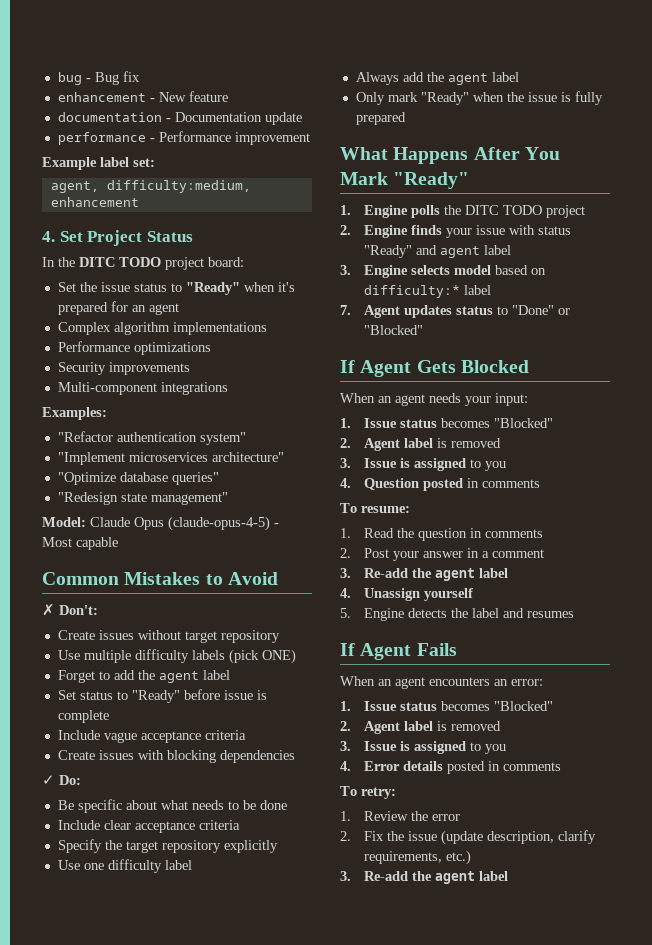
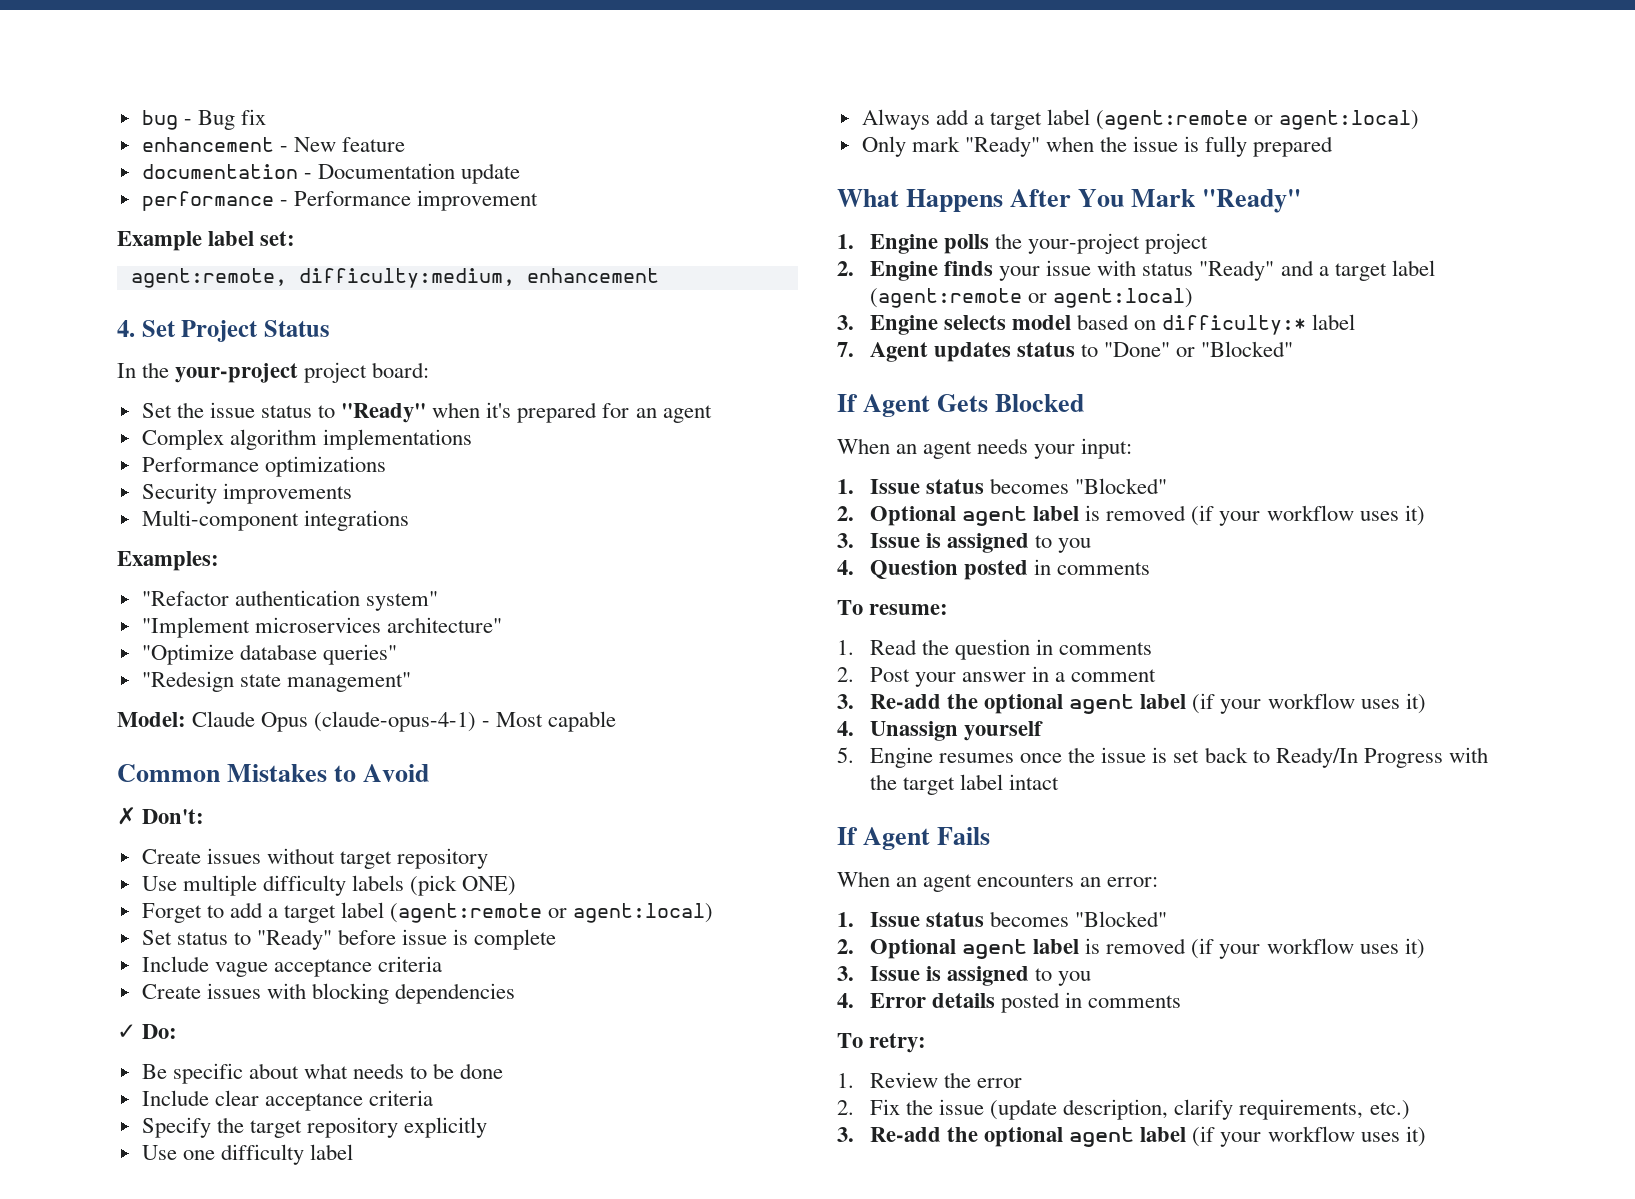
- agent, difficulty:medium, enhancement
+ agent:remote, difficulty:medium, enhancement
- In the DITC TODO project board:
+ In the your-project project board:
- Model: Claude Opus (claude-opus-4-5) - Most capable
+ Model: Claude Opus (claude-opus-4-1) - Most capable
- Forget to add the agent label
+ Forget to add a target label (agent:remote or agent:local)
- Always add the agent label
+ Always add a target label (agent:remote or agent:local)
- 1. Engine polls the DITC TODO project
+ 1. Engine polls the your-project project
- 2. Engine finds your issue with status "Ready" and agent label
+ 2. Engine finds your issue with status "Ready" and a target label (agent:remote or agent:local)
  When an agent needs your input:
  1. Issue status becomes "Blocked"
- 2. Agent label is removed
+ 2. Optional agent label is removed (if your workflow uses it)
  2. Post your answer in a comment
- 3. Re-add the agent label
+ 3. Re-add the optional agent label (if your workflow uses it)
- 5. Engine detects the label and resumes
+ 5. Engine resumes once the issue is set back to Ready/In Progress with the target label intact
  When an agent encounters an error:
  1. Issue status becomes "Blocked"
- 2. Agent label is removed
+ 2. Optional agent label is removed (if your workflow uses it)
  2. Fix the issue (update description, clarify requirements, etc.)
- 3. Re-add the agent label
+ 3. Re-add the optional agent label (if your workflow uses it)

